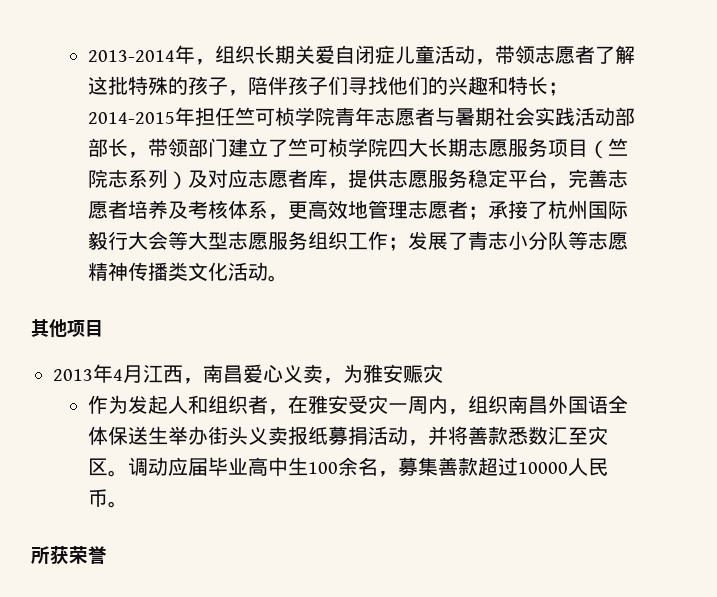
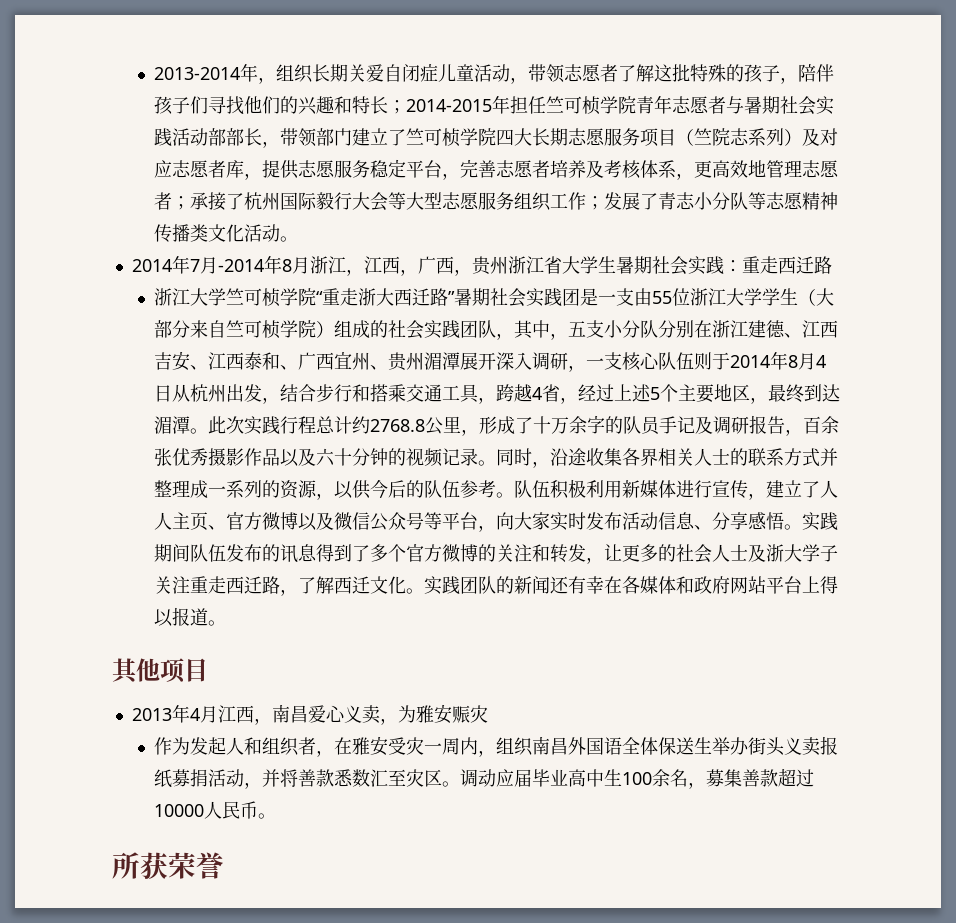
+ 2014年7月-2014年8月浙江，江西，广西，贵州浙江省大学生暑期社会实践：重走西迁路
+ 浙江大学竺可桢学院“重走浙大西迁路”暑期社会实践团是一支由55位浙江大学学生（大部分来自竺可桢学院）组成的社会实践团队，其中，五支小分队分别在浙江建德、江西吉安、江西泰和、广西宜州、贵州湄潭展开深入调研，一支核心队伍则于2014年8月4日从杭州出发，结合步行和搭乘交通工具，跨越4省，经过上述5个主要地区，最终到达湄潭。此次实践行程总计约2768.8公里，形成了十万余字的队员手记及调研报告，百余张优秀摄影作品以及六十分钟的视频记录。同时，沿途收集各界相关人士的联系方式并整理成一系列的资源，以供今后的队伍参考。队伍积极利用新媒体进行宣传，建立了人人主页、官方微博以及微信公众号等平台，向大家实时发布活动信息、分享感悟。实践期间队伍发布的讯息得到了多个官方微博的关注和转发，让更多的社会人士及浙大学子关注重走西迁路，了解西迁文化。实践团队的新闻还有幸在各媒体和政府网站平台上得以报道。

